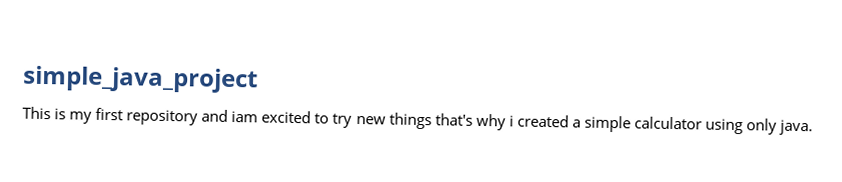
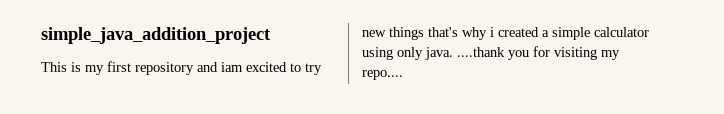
- simple_java_project
+ simple_java_addition_project
- This is my first repository and iam excited to try new things that's why i created a simple calculator using only java.
+ This is my first repository and iam excited to try new things that's why i created a simple calculator using only java. ....thank you for visiting my repo....

